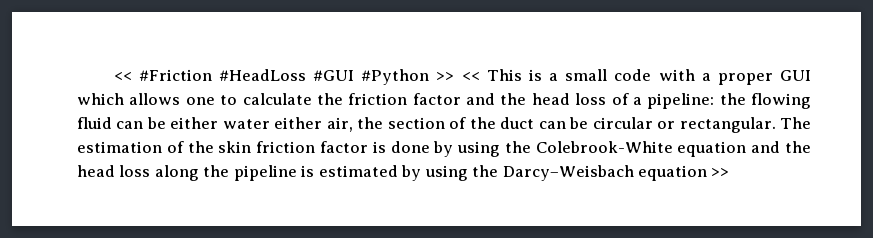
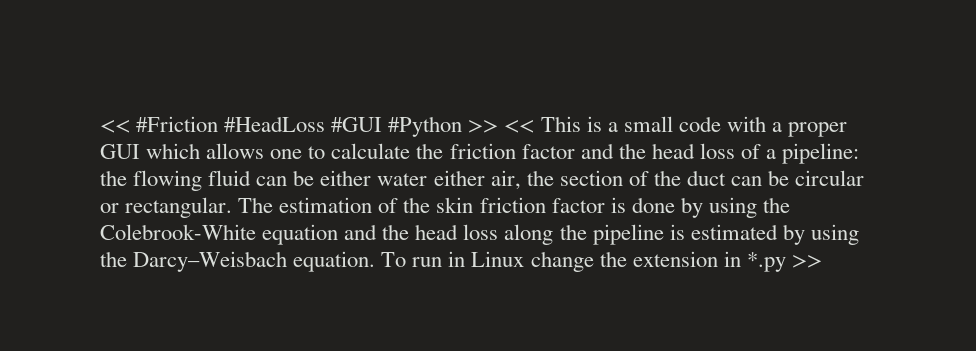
- The estimation of the skin friction factor is done by using the Colebrook-White equation and the head loss along the pipeline is estimated by using the Darcy–Weisbach equation >>
+ The estimation of the skin friction factor is done by using the Colebrook-White equation and the head loss along the pipeline is estimated by using the Darcy–Weisbach equation. To run in Linux change the extension in *.py >>

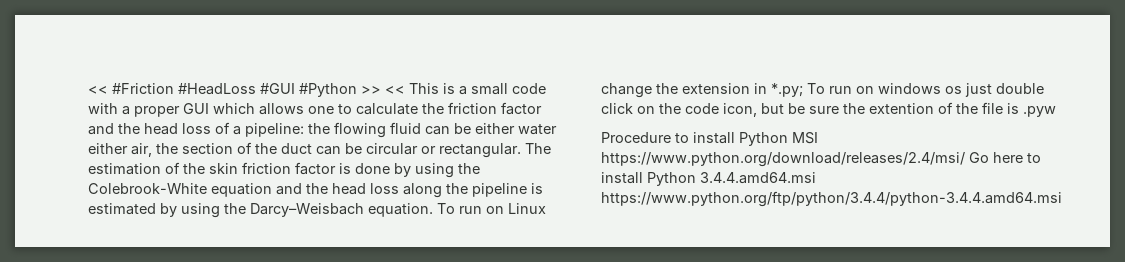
- To run in Linux change the extension in *.py >>
+ To run on Linux change the extension in *.py; To run on windows os just double click on the code icon, but be sure the extention of the file is .pyw
+ Procedure to install Python MSI https://www.python.org/download/releases/2.4/msi/ Go here to install Python 3.4.4.amd64.msi https://www.python.org/ftp/python/3.4.4/python-3.4.4.amd64.msi

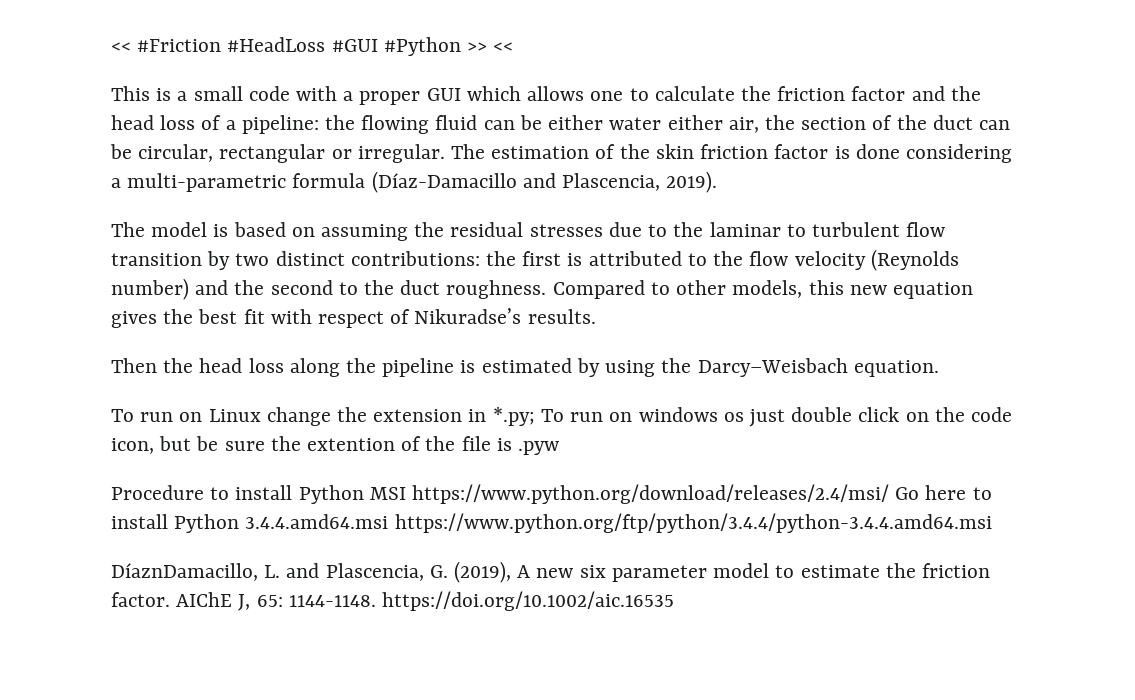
- << #Friction #HeadLoss #GUI #Python >> << This is a small code with a proper GUI which allows one to calculate the friction factor and the head loss of a pipeline: the flowing fluid can be either water either air, the section of the duct can be circular or rectangular.
+ << #Friction #HeadLoss #GUI #Python >> <<
+ This is a small code with a proper GUI which allows one to calculate the friction factor and the head loss of a pipeline: the flowing fluid can be either water either air, the section of the duct can be circular, rectangular or irregular.
- The estimation of the skin friction factor is done by using the Colebrook-White equation and the head loss along the pipeline is estimated by using the Darcy–Weisbach equation. To run on Linux change the extension in *.py; To run on windows os just double click on the code icon, but be sure the extention of the file is .pyw
+ The estimation of the skin friction factor is done considering a multi-parametric formula (Díaz‐Damacillo and Plascencia, 2019).
+ The model is based on assuming the residual stresses due to the laminar to turbulent flow transition by two distinct contributions: the first is attributed to the flow velocity (Reynolds number) and the second to the duct roughness. Compared to other models, this new equation gives the best fit with respect of Nikuradse’s results.
+ Then the head loss along the pipeline is estimated by using the Darcy–Weisbach equation.
+ To run on Linux change the extension in *.py; To run on windows os just double click on the code icon, but be sure the extention of the file is .pyw
+ DíaznDamacillo, L. and Plascencia, G. (2019), A new six parameter model to estimate the friction factor. AIChE J, 65: 1144-1148. https://doi.org/10.1002/aic.16535

